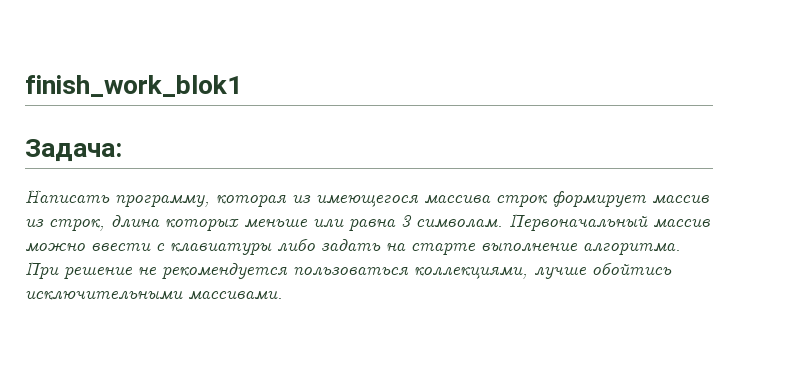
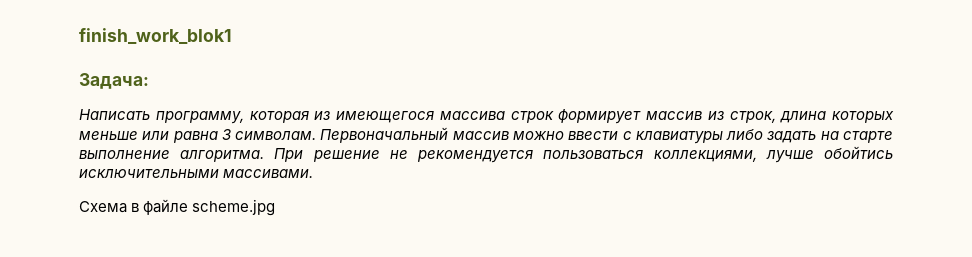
+ Схема в файле scheme.jpg

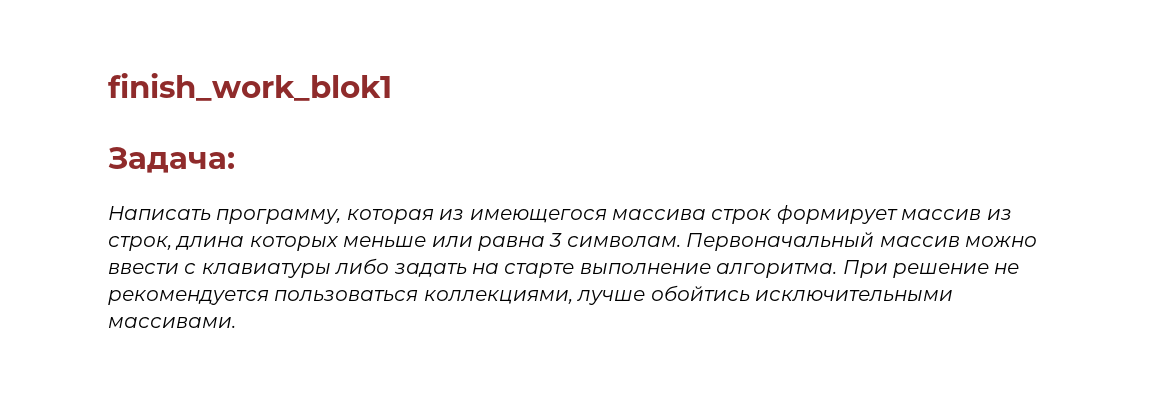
- Схема в файле scheme.jpg

